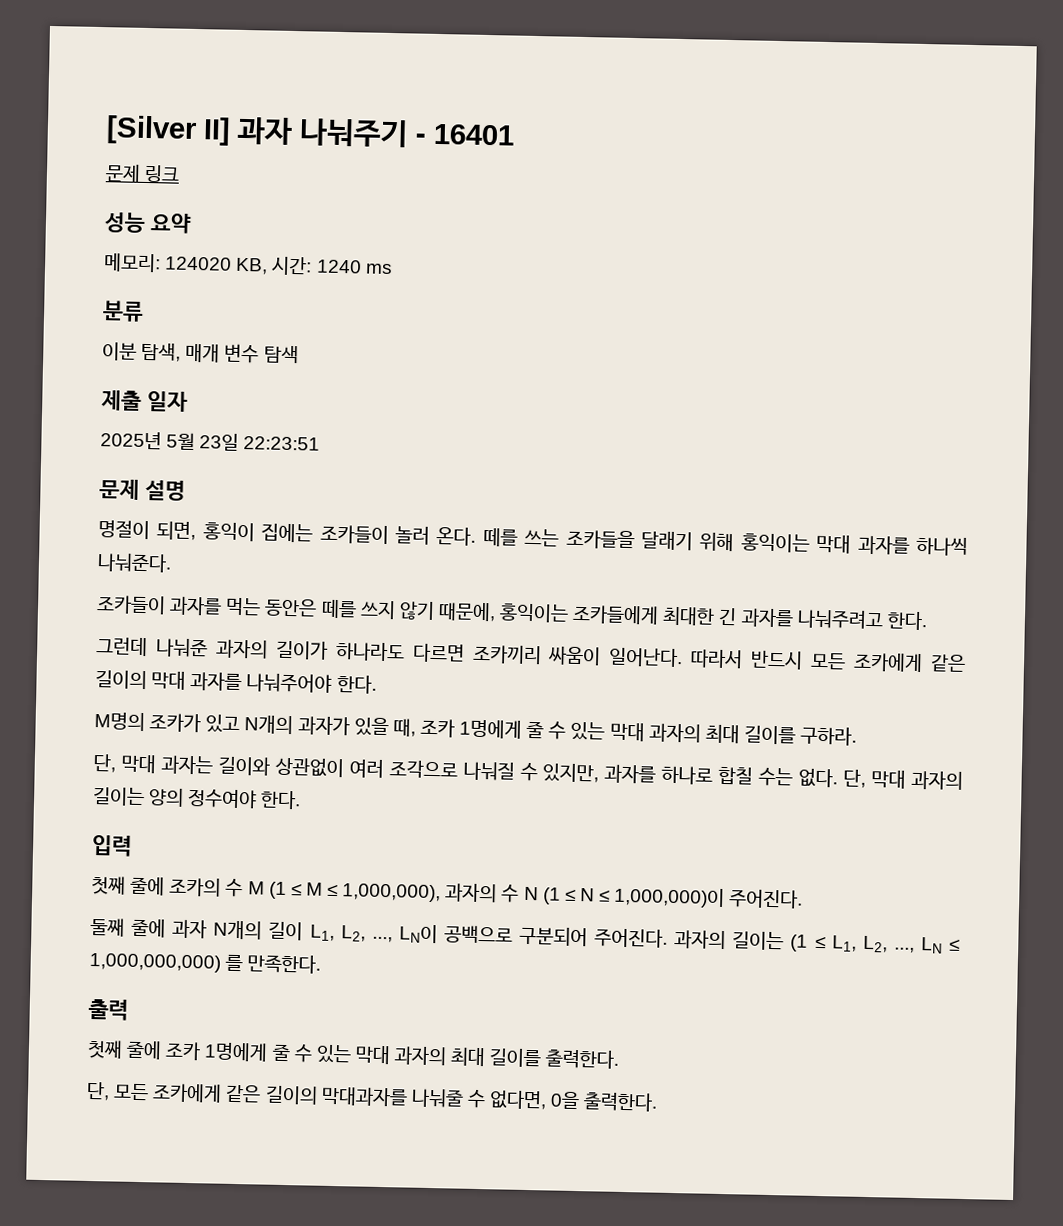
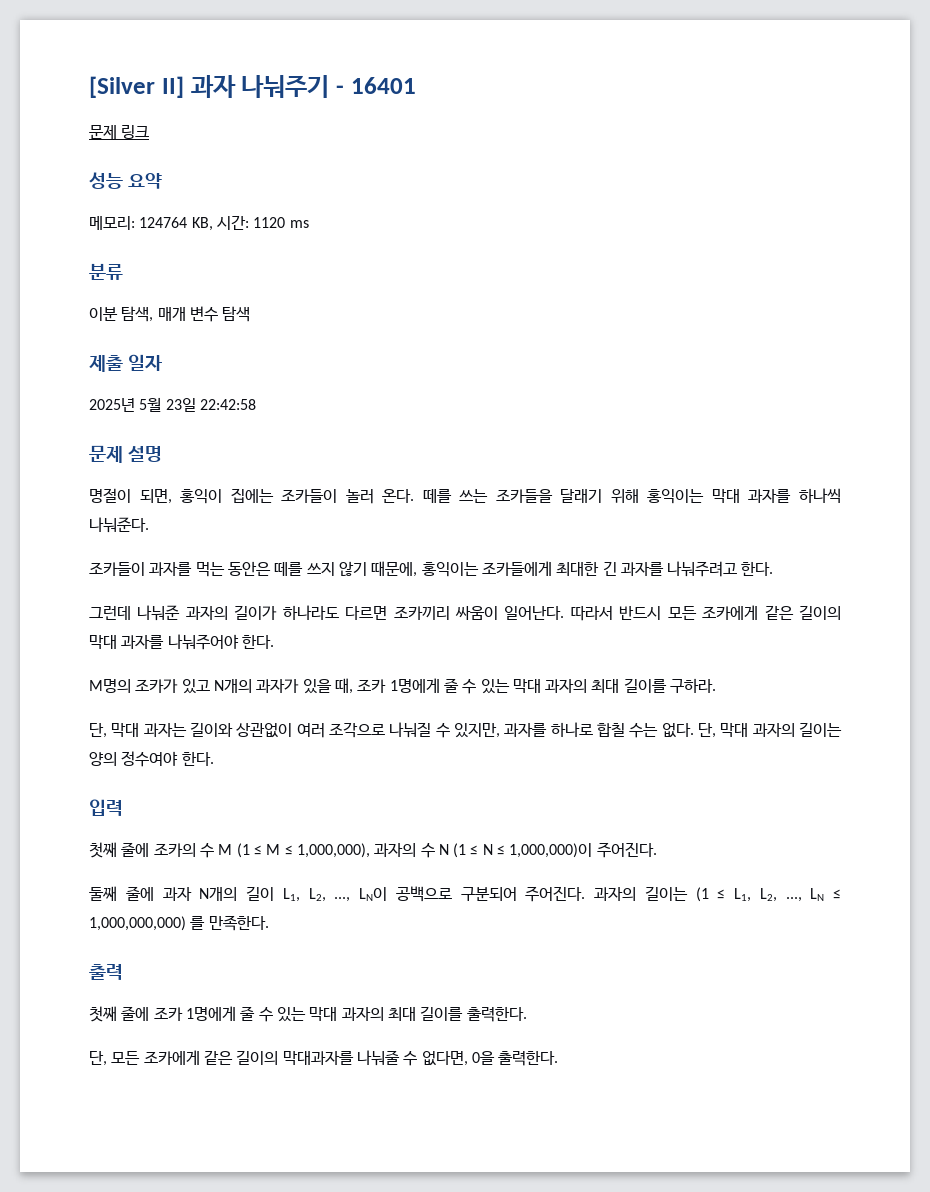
- 메모리: 124020 KB, 시간: 1240 ms
+ 메모리: 124764 KB, 시간: 1120 ms
- 2025년 5월 23일 22:23:51
+ 2025년 5월 23일 22:42:58

